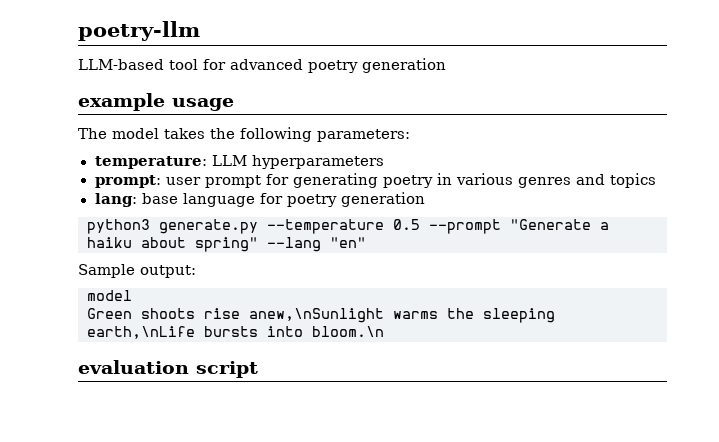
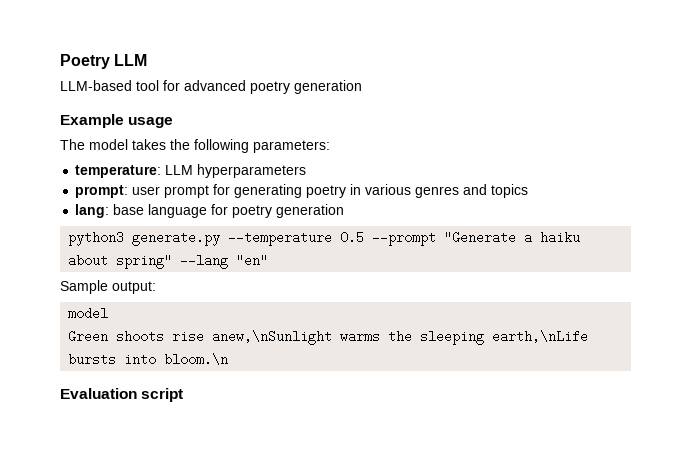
- poetry-llm
+ Poetry LLM
- example usage
+ Example usage
- evaluation script
+ Evaluation script

